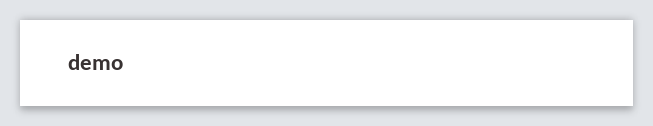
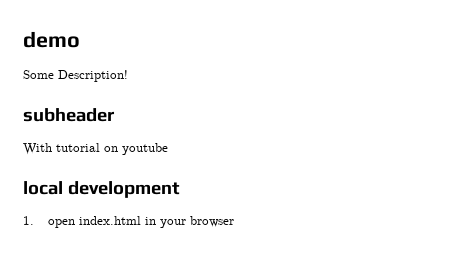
+ Some Description!
+ subheader
+ With tutorial on youtube
+ local development
+ 1. open index.html in your browser

